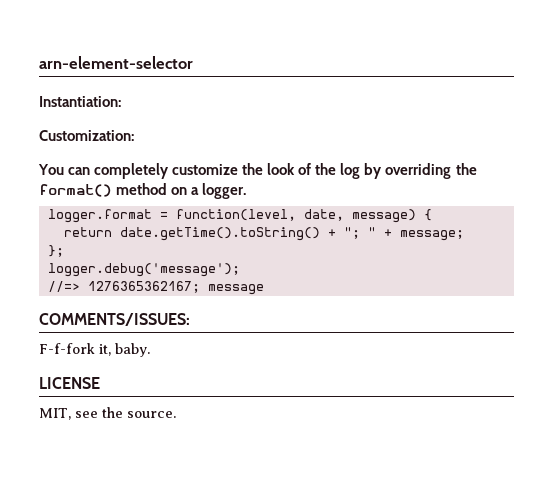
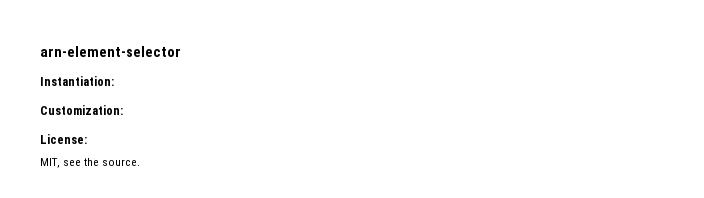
- You can completely customize the look of the log by overriding the format() method on a logger.
- logger.format = function(level, date, message) {
- return date.getTime().toString() + "; " + message;
- };
- logger.debug('message');
- //=> 1276365362167; message
- COMMENTS/ISSUES:
- F-f-fork it, baby.
- LICENSE
+ License:

